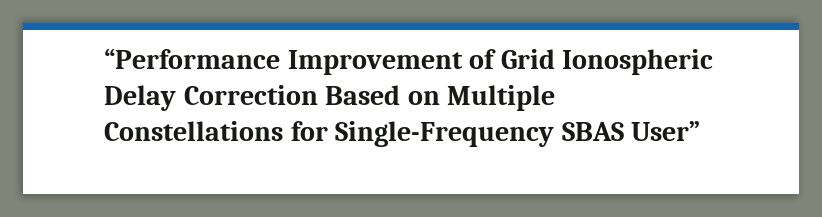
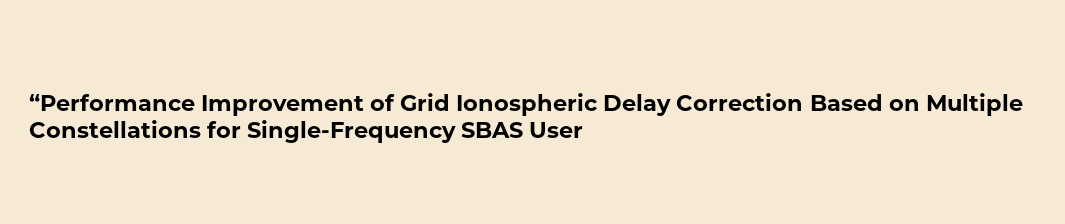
- “Performance Improvement of Grid Ionospheric Delay Correction Based on Multiple Constellations for Single-Frequency SBAS User”
+ “Performance Improvement of Grid Ionospheric Delay Correction Based on Multiple Constellations for Single-Frequency SBAS User

